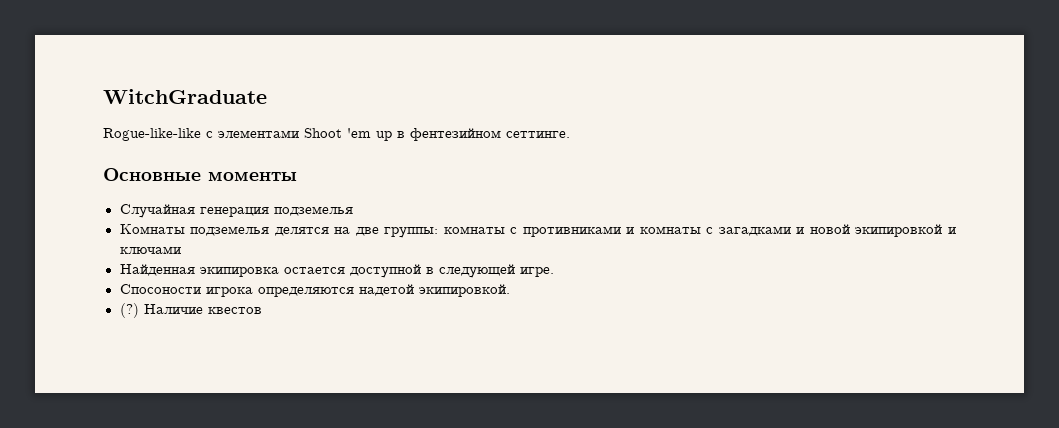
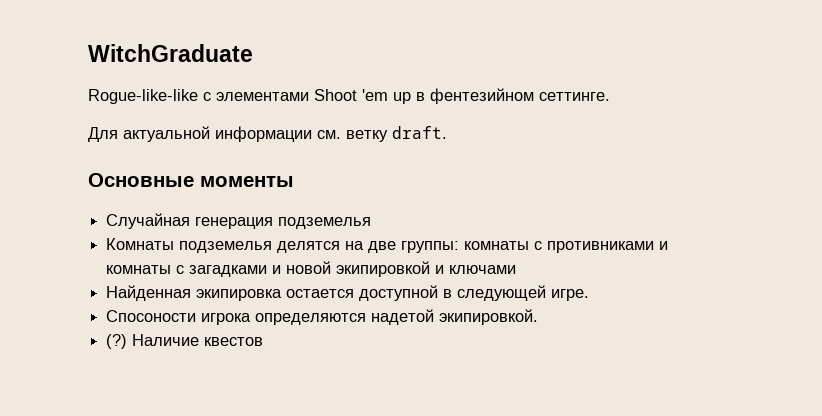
+ Для актуальной информации см. ветку draft.

